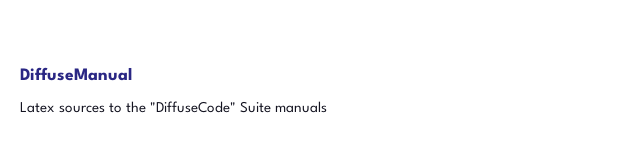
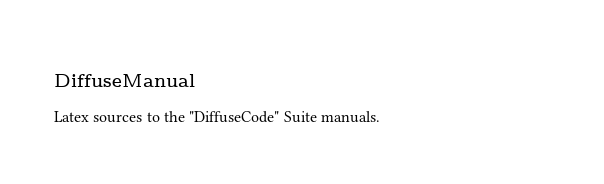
- Latex sources to the "DiffuseCode" Suite manuals
+ Latex sources to the "DiffuseCode" Suite manuals.

